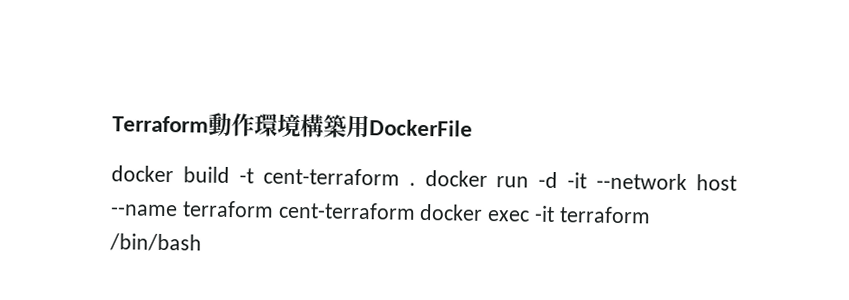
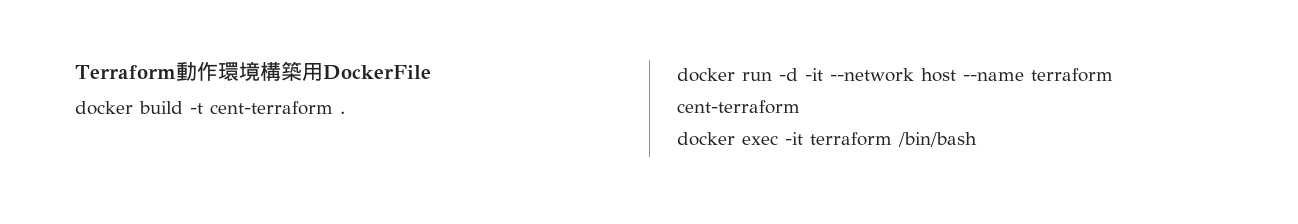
- docker build -t cent-terraform . docker run -d -it --network host --name terraform cent-terraform docker exec -it terraform /bin/bash
+ docker build -t cent-terraform .
+ docker run -d -it --network host --name terraform cent-terraform
+ docker exec -it terraform /bin/bash

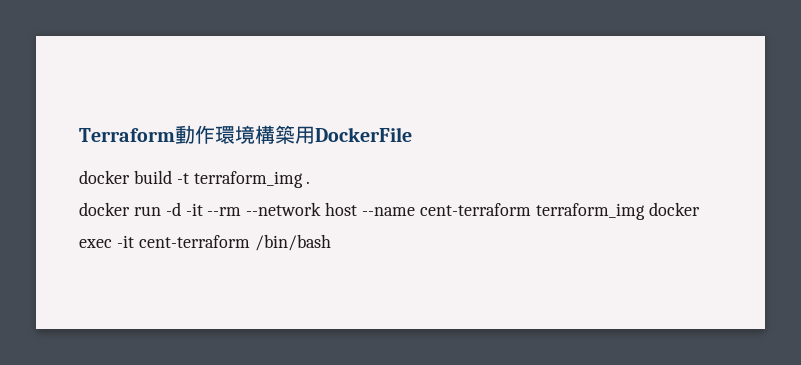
- docker build -t cent-terraform .
+ docker build -t terraform_img .
- docker run -d -it --network host --name terraform cent-terraform
- docker exec -it terraform /bin/bash
+ docker run -d -it --rm --network host --name cent-terraform terraform_img docker exec -it cent-terraform /bin/bash

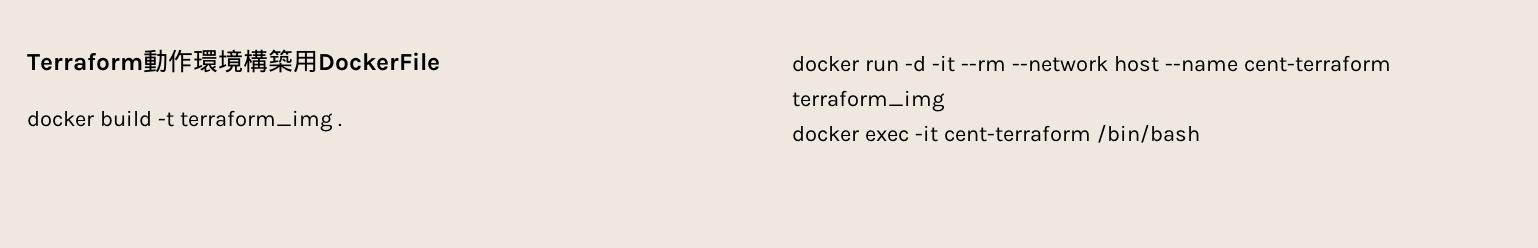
- docker run -d -it --rm --network host --name cent-terraform terraform_img docker exec -it cent-terraform /bin/bash
+ docker run -d -it --rm --network host --name cent-terraform terraform_img
+ docker exec -it cent-terraform /bin/bash

